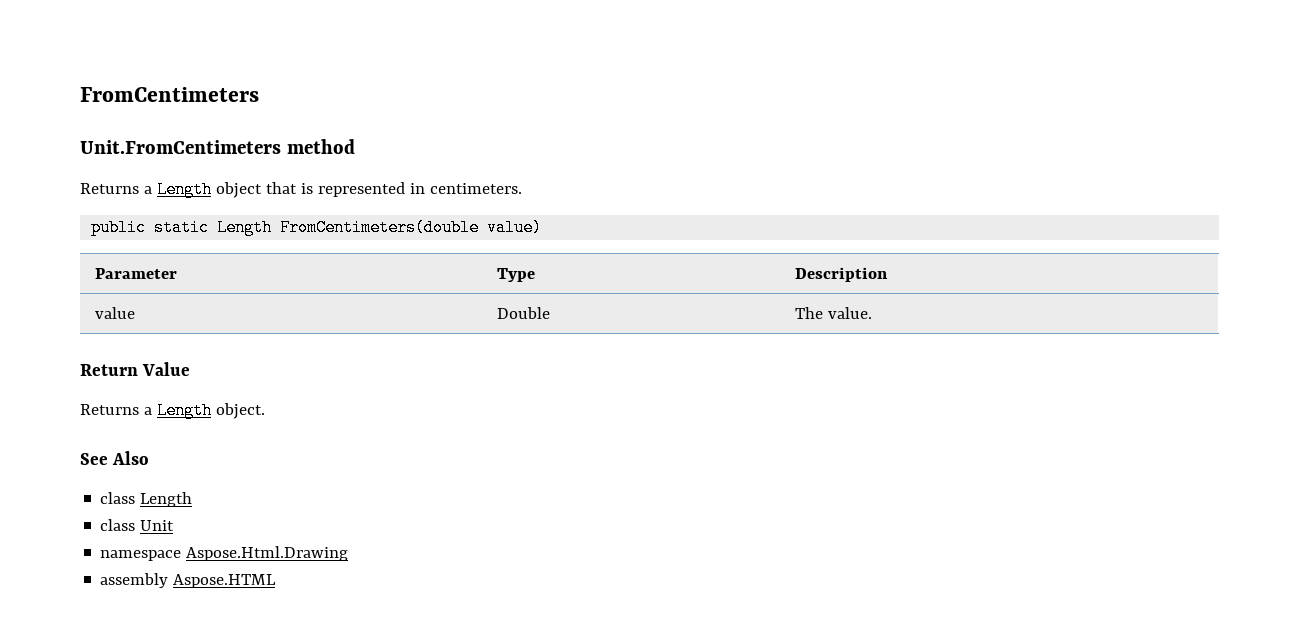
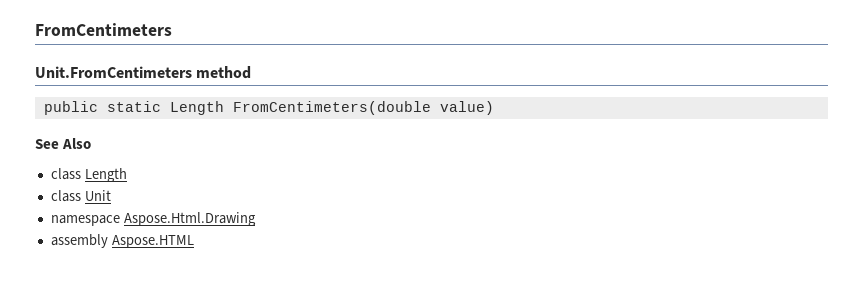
- Returns a Length object that is represented in centimeters.
- Parameter | Type | Description
- value | Double | The value.
- Return Value
- Returns a Length object.

